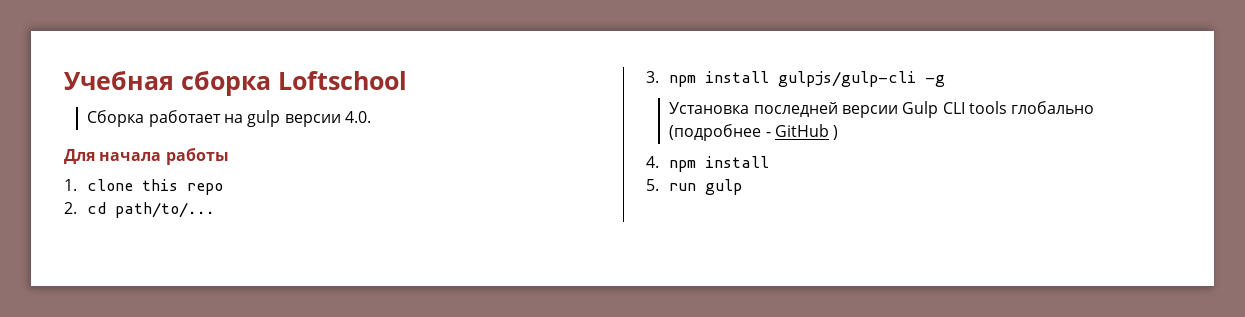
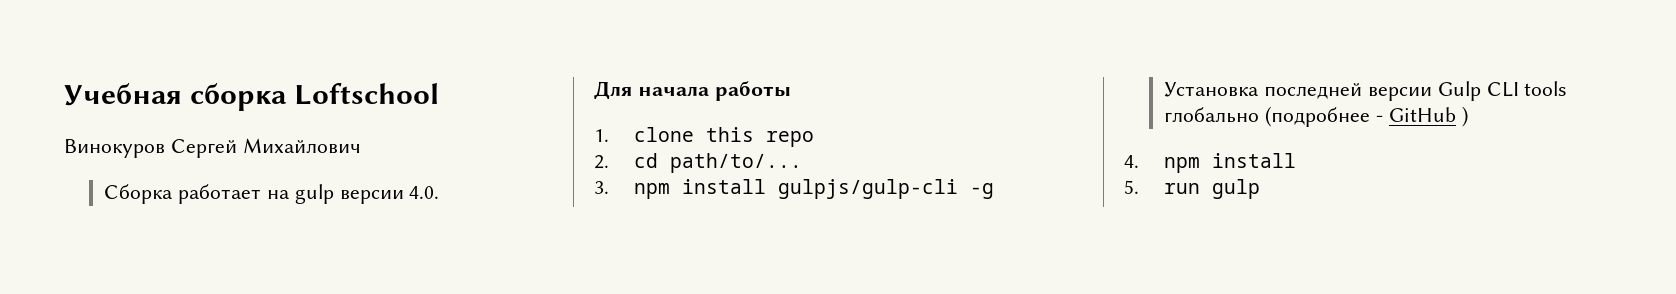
+ Винокуров Сергей Михайлович

